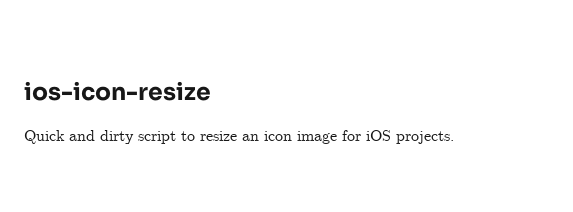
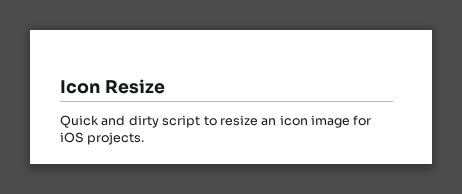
- ios-icon-resize
+ Icon Resize

